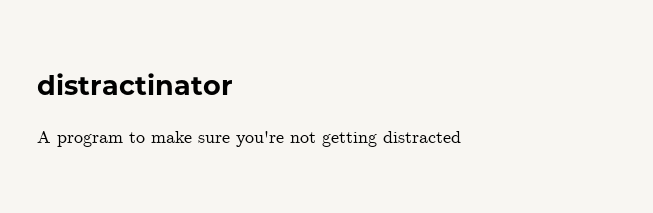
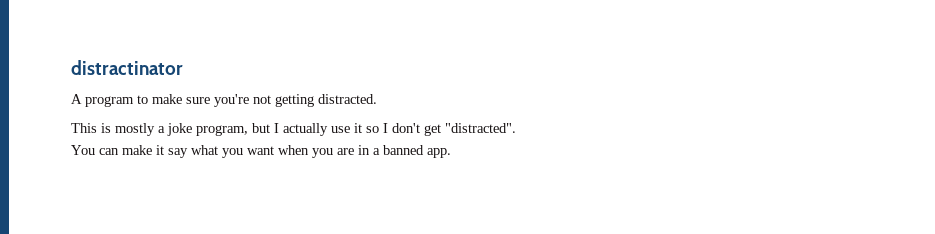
- A program to make sure you're not getting distracted
+ A program to make sure you're not getting distracted.
+ This is mostly a joke program, but I actually use it so I don't get "distracted".
+ You can make it say what you want when you are in a banned app.

